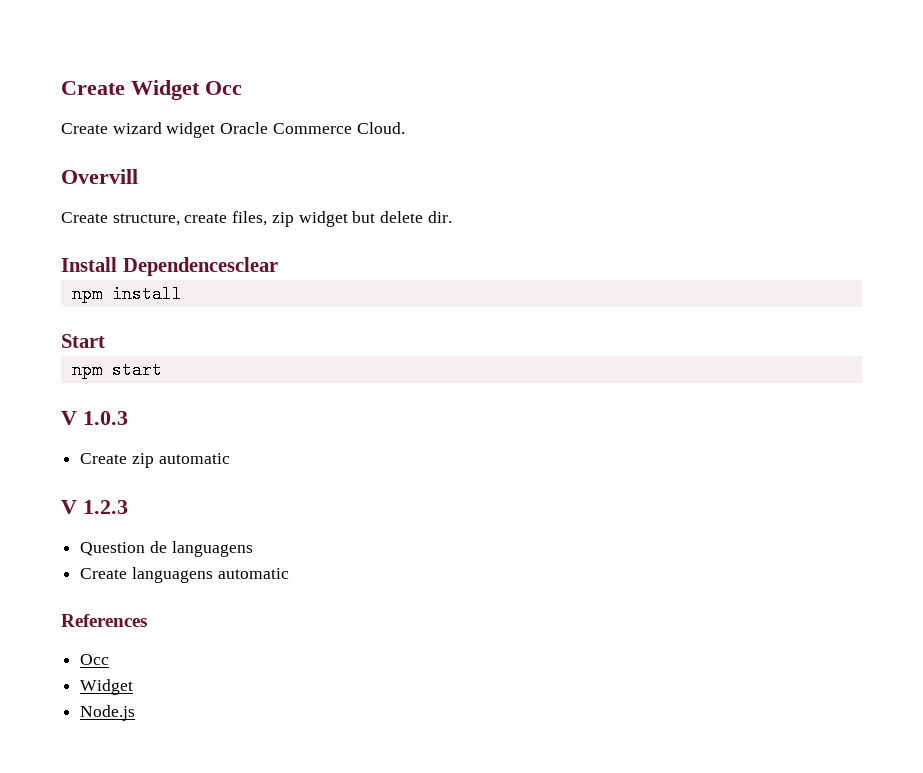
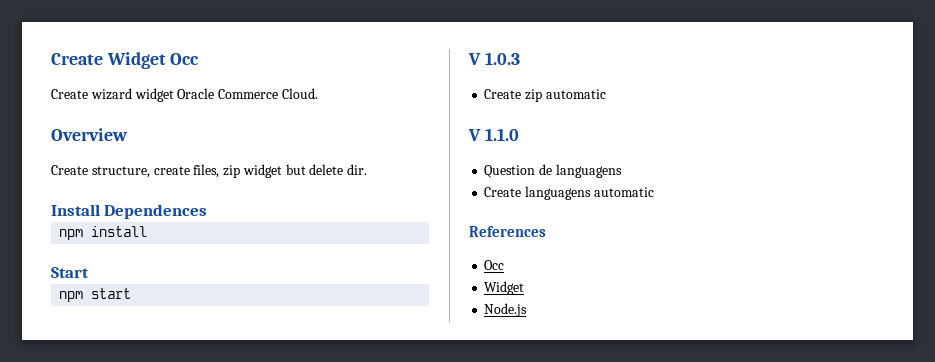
- Overvill
+ Overview
- Install Dependencesclear
+ Install Dependences
- V 1.2.3
+ V 1.1.0

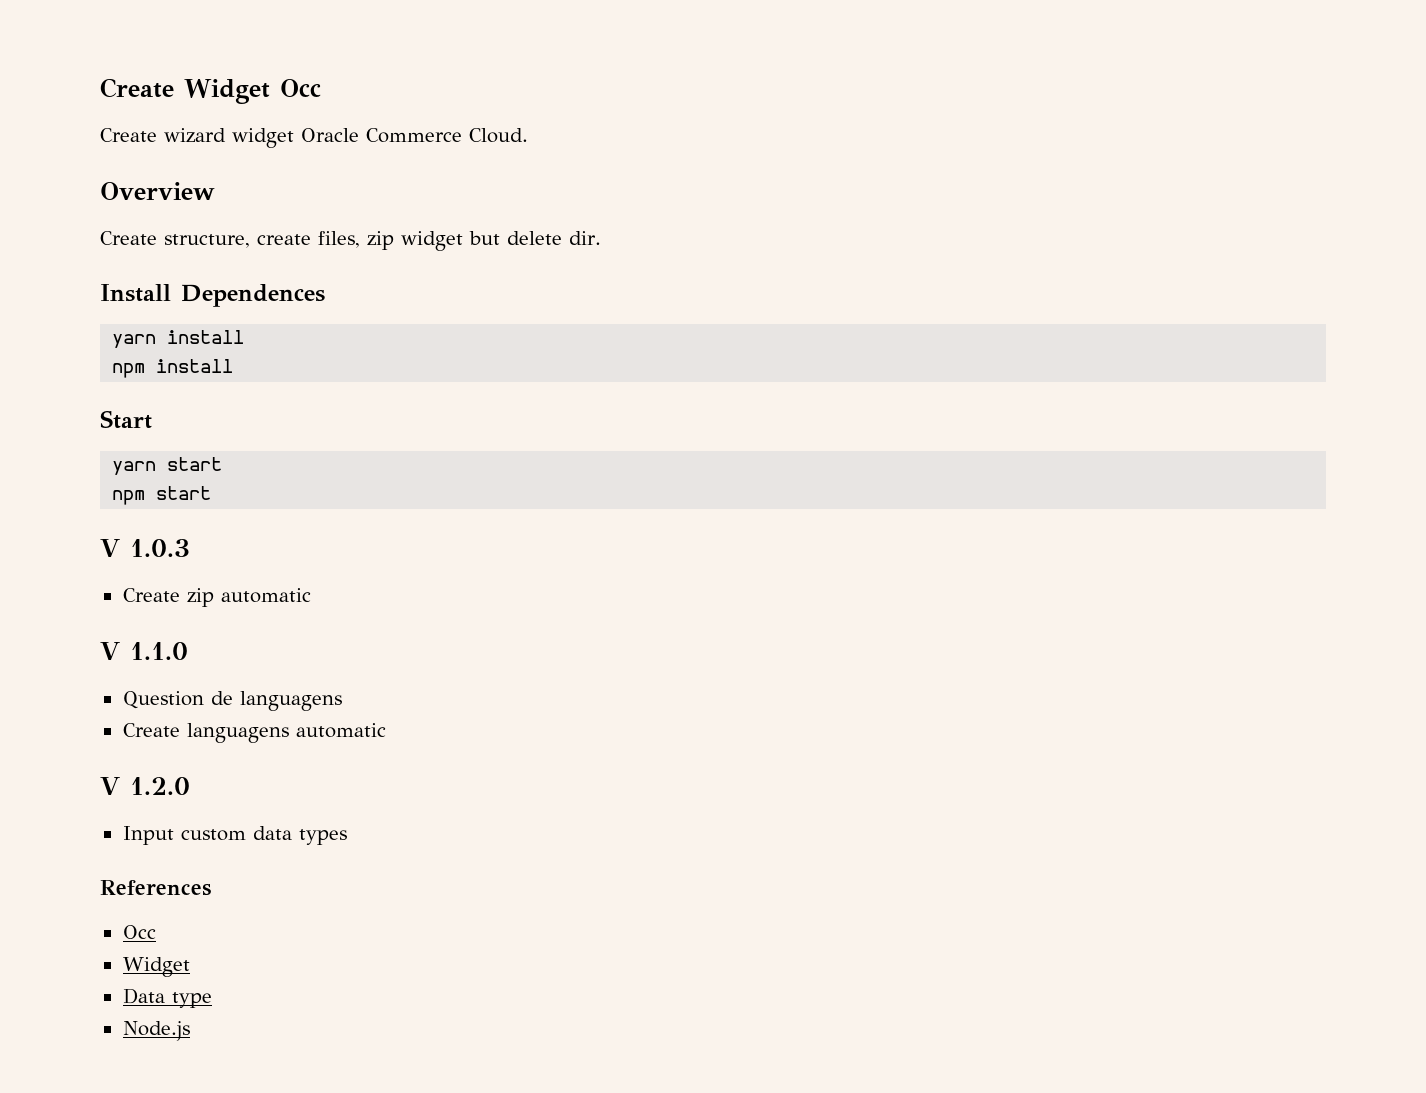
+ yarn install
+ yarn start
+ V 1.2.0
+ Input custom data types
+ Data type

